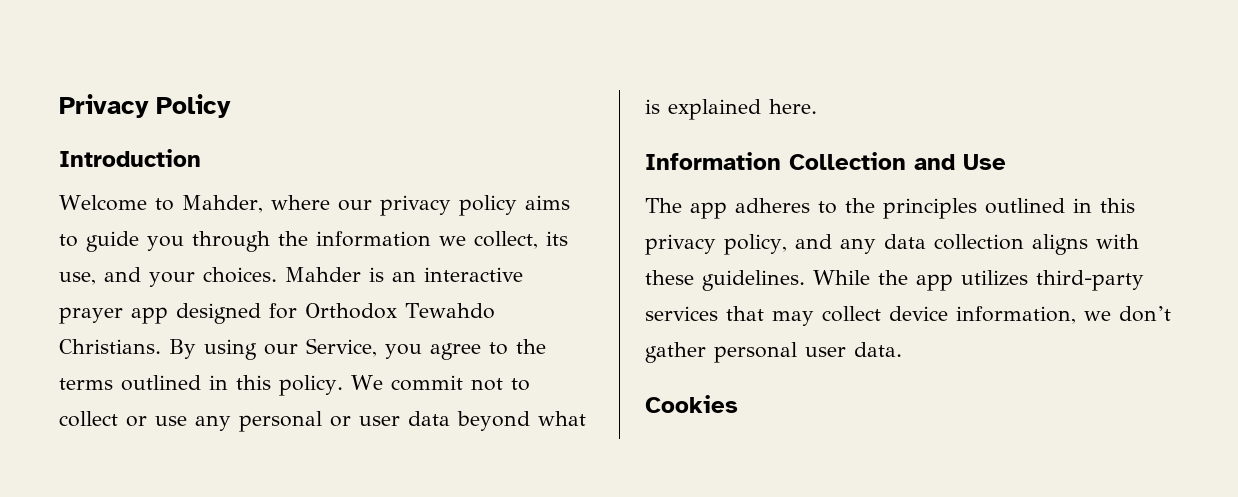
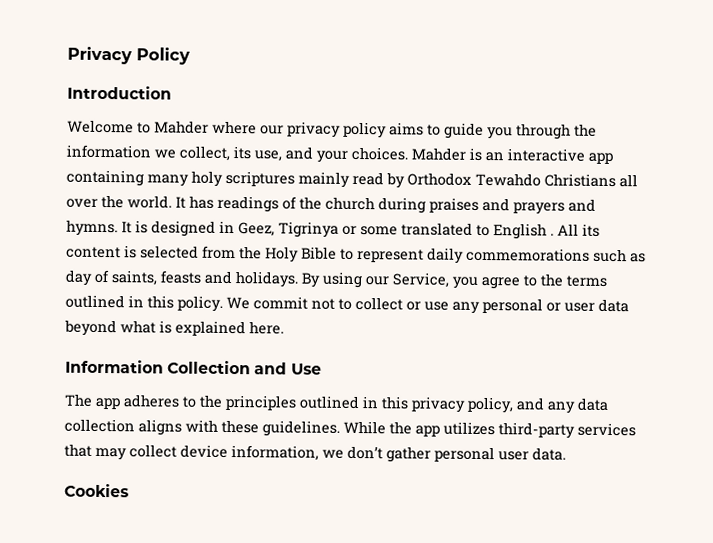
- Welcome to Mahder, where our privacy policy aims to guide you through the information we collect, its use, and your choices.
+ Welcome to Mahder where our privacy policy aims to guide you through the information we collect, its use, and your choices.
- Mahder is an interactive prayer app designed for Orthodox Tewahdo Christians.
+ Mahder is an interactive app containing many holy scriptures mainly read by Orthodox Tewahdo Christians all over the world. It has readings of the church during praises and prayers and hymns. It is designed in Geez, Tigrinya or some translated to English . All its content is selected from the Holy Bible to represent daily commemorations such as day of saints, feasts and holidays.

